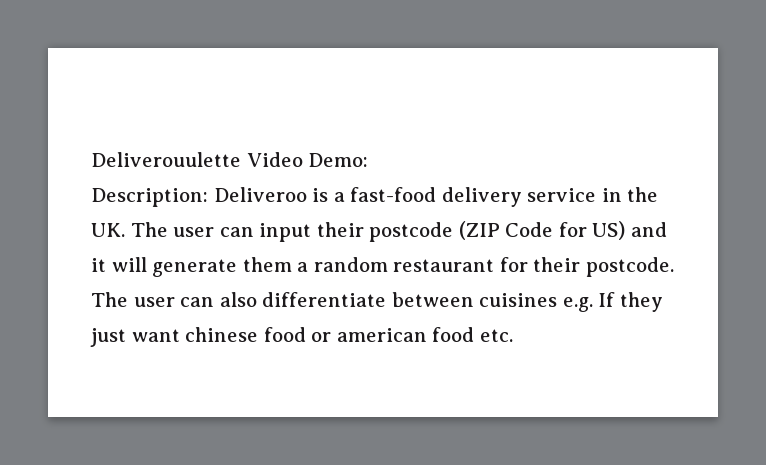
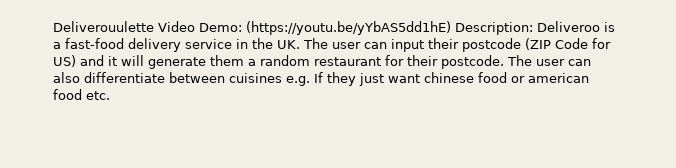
- Deliverouulette Video Demo:
- Description: Deliveroo is a fast-food delivery service in the UK. The user can input their postcode (ZIP Code for US) and it will generate them a random restaurant for their postcode.
+ Deliverouulette Video Demo: (https://youtu.be/yYbAS5dd1hE) Description: Deliveroo is a fast-food delivery service in the UK. The user can input their postcode (ZIP Code for US) and it will generate them a random restaurant for their postcode.

